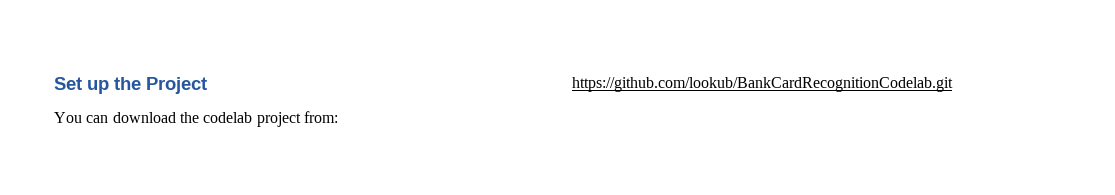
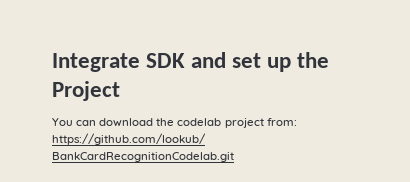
- Set up the Project
+ Integrate SDK and set up the Project

